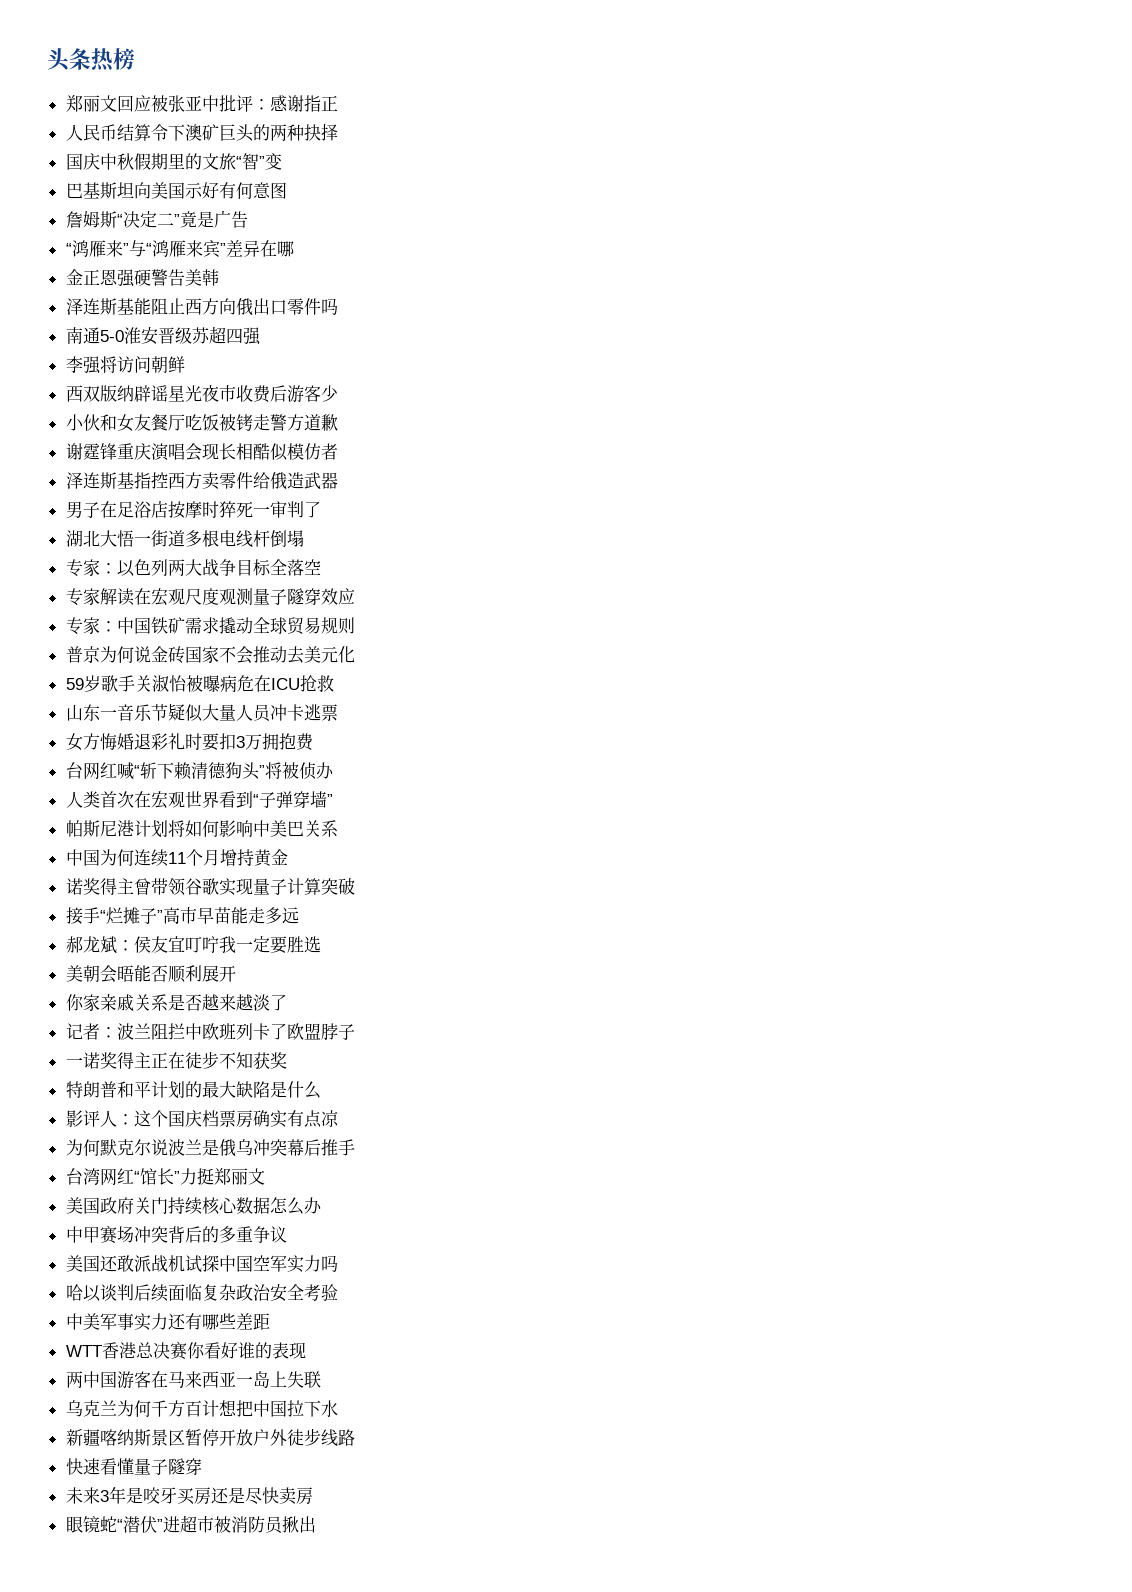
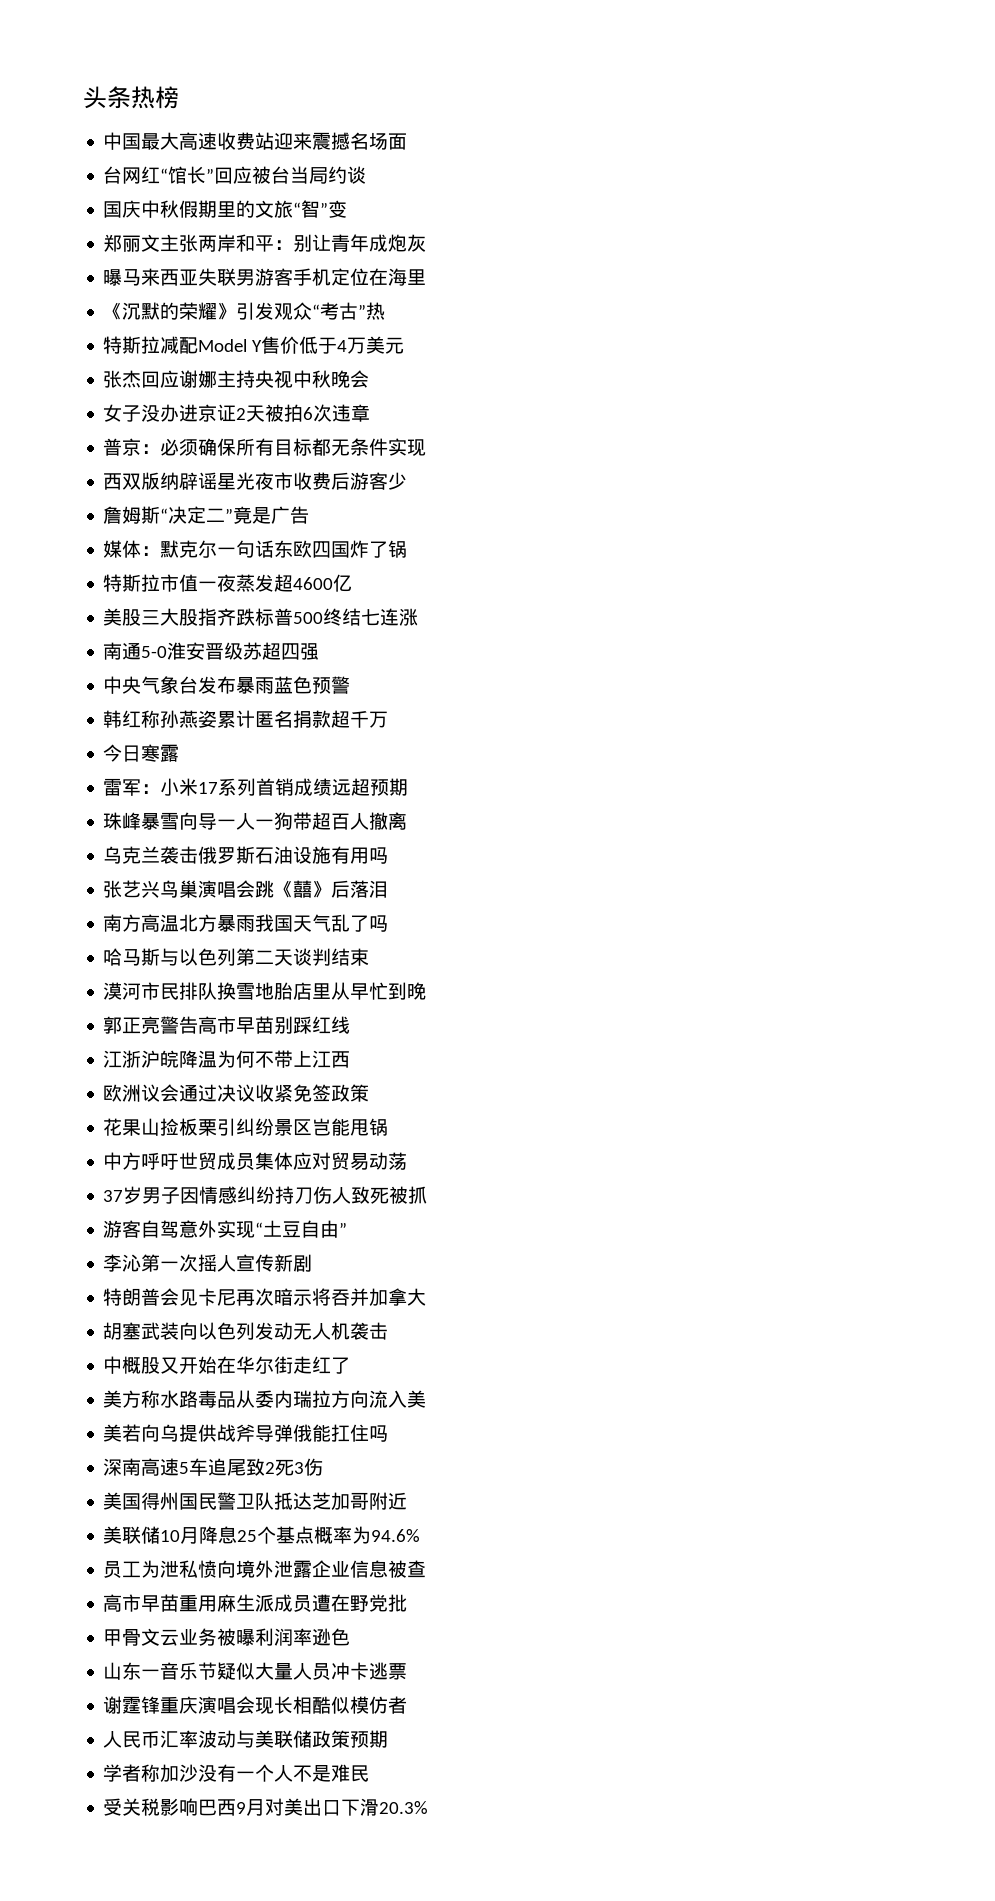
- 郑丽文回应被张亚中批评：感谢指正
- 人民币结算令下澳矿巨头的两种抉择
+ 中国最大高速收费站迎来震撼名场面
+ 台网红“馆长”回应被台当局约谈
- 巴基斯坦向美国示好有何意图
- 詹姆斯“决定二”竟是广告
- “鸿雁来”与“鸿雁来宾”差异在哪
- 金正恩强硬警告美韩
- 泽连斯基能阻止西方向俄出口零件吗
- 南通5-0淮安晋级苏超四强
- 李强将访问朝鲜
+ 郑丽文主张两岸和平：别让青年成炮灰
+ 曝马来西亚失联男游客手机定位在海里
+ 《沉默的荣耀》引发观众“考古”热
+ 特斯拉减配Model Y售价低于4万美元
+ 张杰回应谢娜主持央视中秋晚会
+ 女子没办进京证2天被拍6次违章
+ 普京：必须确保所有目标都无条件实现
- 小伙和女友餐厅吃饭被铐走警方道歉
+ 詹姆斯“决定二”竟是广告
+ 媒体：默克尔一句话东欧四国炸了锅
+ 特斯拉市值一夜蒸发超4600亿
+ 美股三大股指齐跌标普500终结七连涨
+ 南通5-0淮安晋级苏超四强
+ 中央气象台发布暴雨蓝色预警
+ 韩红称孙燕姿累计匿名捐款超千万
+ 今日寒露
+ 雷军：小米17系列首销成绩远超预期
+ 珠峰暴雪向导一人一狗带超百人撤离
+ 乌克兰袭击俄罗斯石油设施有用吗
+ 张艺兴鸟巢演唱会跳《囍》后落泪
+ 南方高温北方暴雨我国天气乱了吗
+ 哈马斯与以色列第二天谈判结束
+ 漠河市民排队换雪地胎店里从早忙到晚
+ 郭正亮警告高市早苗别踩红线
+ 江浙沪皖降温为何不带上江西
+ 欧洲议会通过决议收紧免签政策
+ 花果山捡板栗引纠纷景区岂能甩锅
+ 中方呼吁世贸成员集体应对贸易动荡
+ 37岁男子因情感纠纷持刀伤人致死被抓
+ 游客自驾意外实现“土豆自由”
+ 李沁第一次摇人宣传新剧
+ 特朗普会见卡尼再次暗示将吞并加拿大
+ 胡塞武装向以色列发动无人机袭击
+ 中概股又开始在华尔街走红了
+ 美方称水路毒品从委内瑞拉方向流入美
+ 美若向乌提供战斧导弹俄能扛住吗
+ 深南高速5车追尾致2死3伤
+ 美国得州国民警卫队抵达芝加哥附近
+ 美联储10月降息25个基点概率为94.6%
+ 员工为泄私愤向境外泄露企业信息被查
+ 高市早苗重用麻生派成员遭在野党批
+ 甲骨文云业务被曝利润率逊色
+ 山东一音乐节疑似大量人员冲卡逃票
- 泽连斯基指控西方卖零件给俄造武器
- 男子在足浴店按摩时猝死一审判了
- 湖北大悟一街道多根电线杆倒塌
- 专家：以色列两大战争目标全落空
- 专家解读在宏观尺度观测量子隧穿效应
- 专家：中国铁矿需求撬动全球贸易规则
- 普京为何说金砖国家不会推动去美元化
- 59岁歌手关淑怡被曝病危在ICU抢救
- 山东一音乐节疑似大量人员冲卡逃票
- 女方悔婚退彩礼时要扣3万拥抱费
- 台网红喊“斩下赖清德狗头”将被侦办
- 人类首次在宏观世界看到“子弹穿墙”
- 帕斯尼港计划将如何影响中美巴关系
- 中国为何连续11个月增持黄金
- 诺奖得主曾带领谷歌实现量子计算突破
- 接手“烂摊子”高市早苗能走多远
- 郝龙斌：侯友宜叮咛我一定要胜选
- 美朝会晤能否顺利展开
- 你家亲戚关系是否越来越淡了
- 记者：波兰阻拦中欧班列卡了欧盟脖子
- 一诺奖得主正在徒步不知获奖
- 特朗普和平计划的最大缺陷是什么
- 影评人：这个国庆档票房确实有点凉
- 为何默克尔说波兰是俄乌冲突幕后推手
- 台湾网红“馆长”力挺郑丽文
- 美国政府关门持续核心数据怎么办
- 中甲赛场冲突背后的多重争议
- 美国还敢派战机试探中国空军实力吗
- 哈以谈判后续面临复杂政治安全考验
- 中美军事实力还有哪些差距
- WTT香港总决赛你看好谁的表现
- 两中国游客在马来西亚一岛上失联
- 乌克兰为何千方百计想把中国拉下水
- 新疆喀纳斯景区暂停开放户外徒步线路
- 快速看懂量子隧穿
- 未来3年是咬牙买房还是尽快卖房
- 眼镜蛇“潜伏”进超市被消防员揪出
+ 人民币汇率波动与美联储政策预期
+ 学者称加沙没有一个人不是难民
+ 受关税影响巴西9月对美出口下滑20.3%

